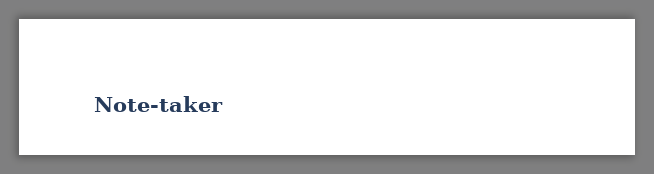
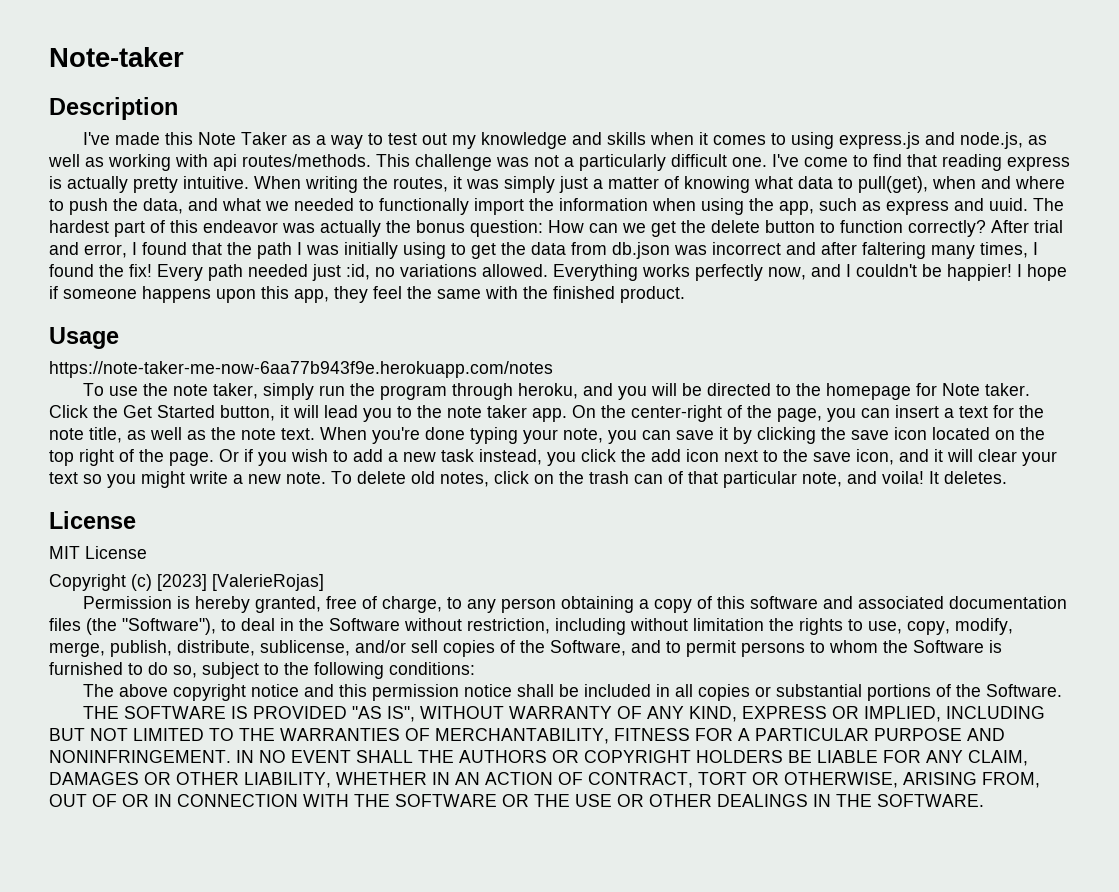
+ Description
+ I've made this Note Taker as a way to test out my knowledge and skills when it comes to using express.js and node.js, as well as working with api routes/methods. This challenge was not a particularly difficult one. I've come to find that reading express is actually pretty intuitive. When writing the routes, it was simply just a matter of knowing what data to pull(get), when and where to push the data, and what we needed to functionally import the information when using the app, such as express and uuid. The hardest part of this endeavor was actually the bonus question: How can we get the delete button to function correctly? After trial and error, I found that the path I was initially using to get the data from db.json was incorrect and after faltering many times, I found the fix! Every path needed just :id, no variations allowed. Everything works perfectly now, and I couldn't be happier! I hope if someone happens upon this app, they feel the same with the finished product.
+ Usage
+ https://note-taker-me-now-6aa77b943f9e.herokuapp.com/notes
+ To use the note taker, simply run the program through heroku, and you will be directed to the homepage for Note taker. Click the Get Started button, it will lead you to the note taker app. On the center-right of the page, you can insert a text for the note title, as well as the note text. When you're done typing your note, you can save it by clicking the save icon located on the top right of the page. Or if you wish to add a new task instead, you click the add icon next to the save icon, and it will clear your text so you might write a new note. To delete old notes, click on the trash can of that particular note, and voila! It deletes.
+ License
+ MIT License
+ Copyright (c) [2023] [ValerieRojas]
+ Permission is hereby granted, free of charge, to any person obtaining a copy of this software and associated documentation files (the "Software"), to deal in the Software without restriction, including without limitation the rights to use, copy, modify, merge, publish, distribute, sublicense, and/or sell copies of the Software, and to permit persons to whom the Software is furnished to do so, subject to the following conditions:
+ The above copyright notice and this permission notice shall be included in all copies or substantial portions of the Software.
+ THE SOFTWARE IS PROVIDED "AS IS", WITHOUT WARRANTY OF ANY KIND, EXPRESS OR IMPLIED, INCLUDING BUT NOT LIMITED TO THE WARRANTIES OF MERCHANTABILITY, FITNESS FOR A PARTICULAR PURPOSE AND NONINFRINGEMENT. IN NO EVENT SHALL THE AUTHORS OR COPYRIGHT HOLDERS BE LIABLE FOR ANY CLAIM, DAMAGES OR OTHER LIABILITY, WHETHER IN AN ACTION OF CONTRACT, TORT OR OTHERWISE, ARISING FROM, OUT OF OR IN CONNECTION WITH THE SOFTWARE OR THE USE OR OTHER DEALINGS IN THE SOFTWARE.

